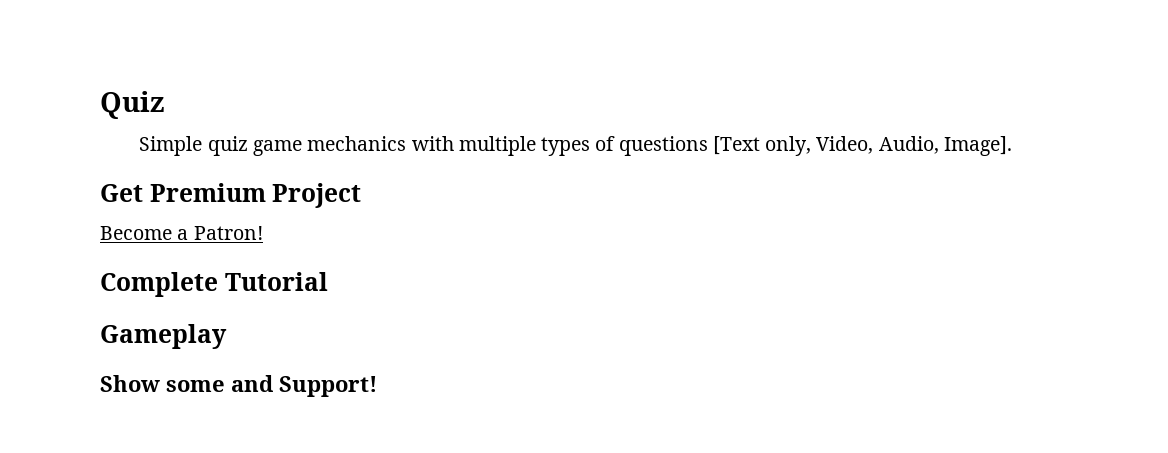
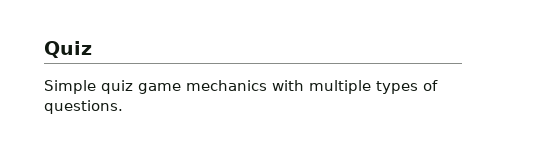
- Simple quiz game mechanics with multiple types of questions [Text only, Video, Audio, Image].
- Get Premium Project
- Become a Patron!
- Complete Tutorial
- Gameplay
- Show some and Support!
+ Simple quiz game mechanics with multiple types of questions.

